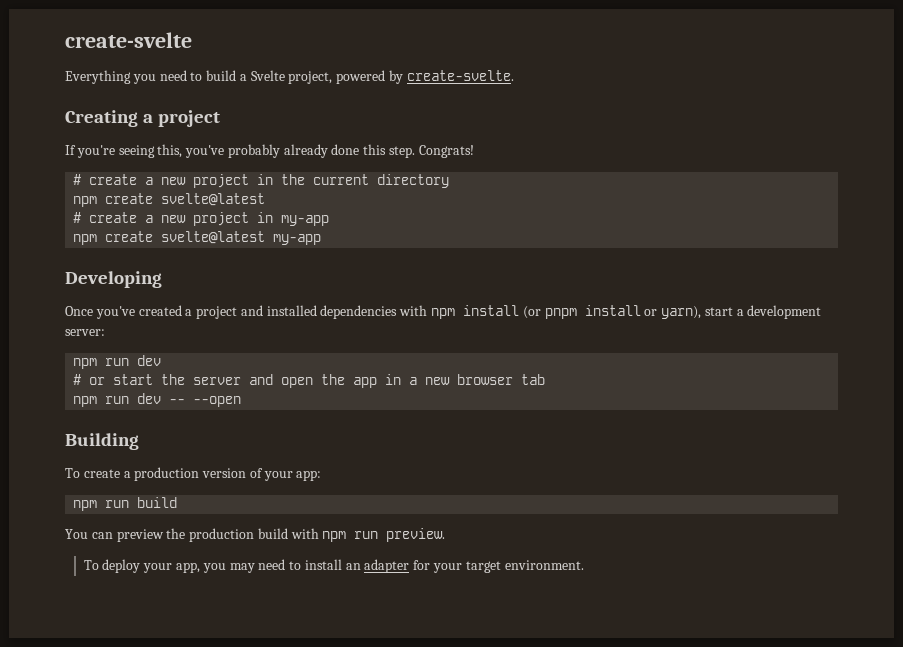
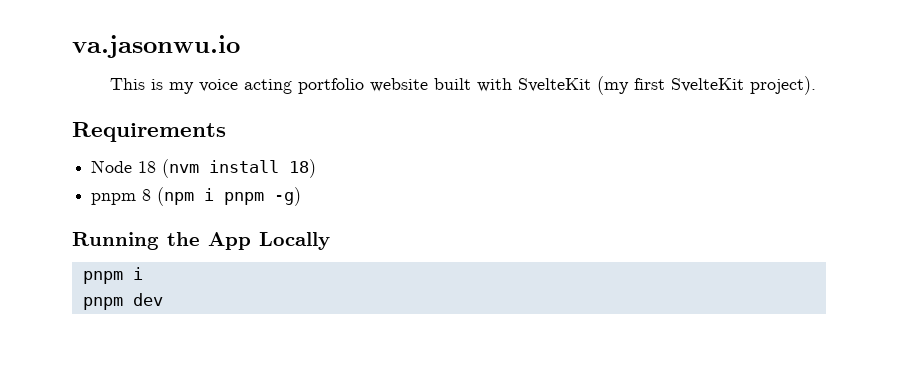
- create-svelte
- Everything you need to build a Svelte project, powered by create-svelte.
- Creating a project
- If you're seeing this, you've probably already done this step. Congrats!
- # create a new project in the current directory
- npm create svelte@latest
- # create a new project in my-app
- npm create svelte@latest my-app
- Developing
- Once you've created a project and installed dependencies with npm install (or pnpm install or yarn), start a development server:
- npm run dev
- # or start the server and open the app in a new browser tab
- npm run dev -- --open
- Building
- To create a production version of your app:
- npm run build
- You can preview the production build with npm run preview.
- To deploy your app, you may need to install an adapter for your target environment.
+ va.jasonwu.io
+ This is my voice acting portfolio website built with SvelteKit (my first SvelteKit project).
+ Requirements
+ Node 18 (nvm install 18)
+ pnpm 8 (npm i pnpm -g)
+ Running the App Locally
+ pnpm i
+ pnpm dev

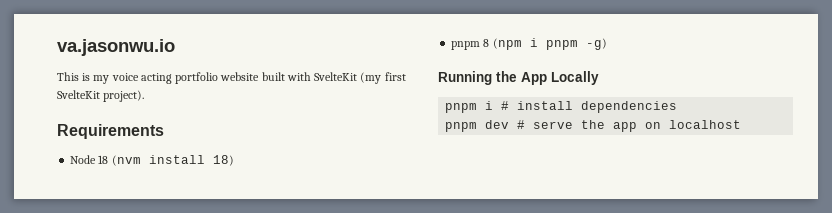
- pnpm i
+ pnpm i # install dependencies
- pnpm dev
+ pnpm dev # serve the app on localhost

